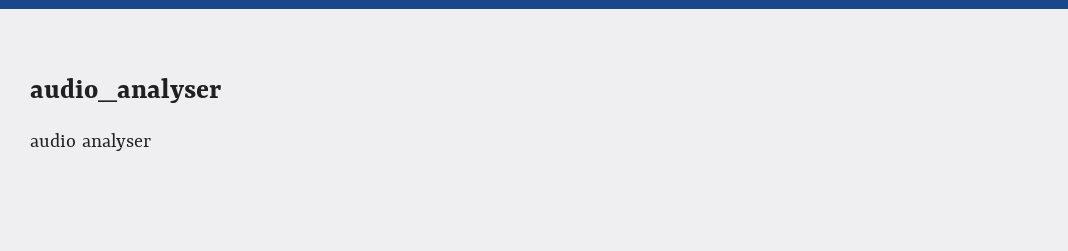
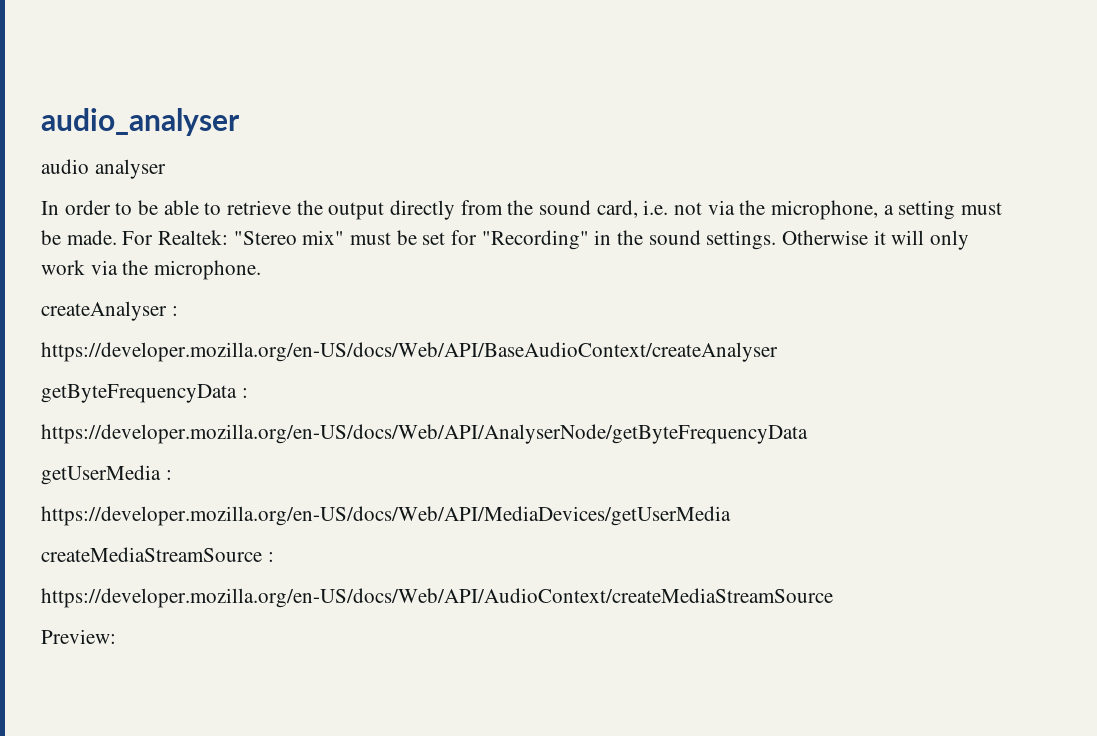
+ In order to be able to retrieve the output directly from the sound card, i.e. not via the microphone, a setting must be made. For Realtek: "Stereo mix" must be set for "Recording" in the sound settings. Otherwise it will only work via the microphone.
+ createAnalyser :
+ https://developer.mozilla.org/en-US/docs/Web/API/BaseAudioContext/createAnalyser
+ getByteFrequencyData :
+ https://developer.mozilla.org/en-US/docs/Web/API/AnalyserNode/getByteFrequencyData
+ getUserMedia :
+ https://developer.mozilla.org/en-US/docs/Web/API/MediaDevices/getUserMedia
+ createMediaStreamSource :
+ https://developer.mozilla.org/en-US/docs/Web/API/AudioContext/createMediaStreamSource
+ Preview:

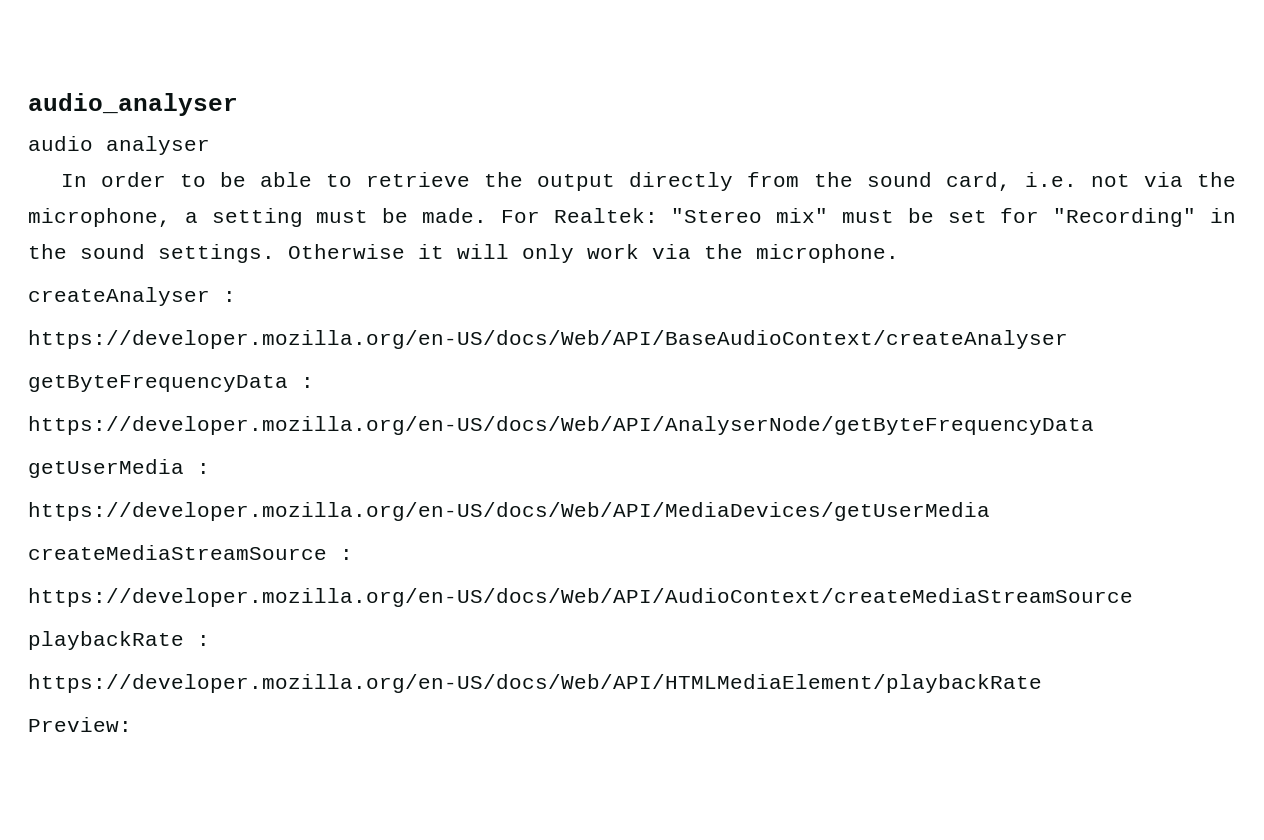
+ playbackRate :
+ https://developer.mozilla.org/en-US/docs/Web/API/HTMLMediaElement/playbackRate

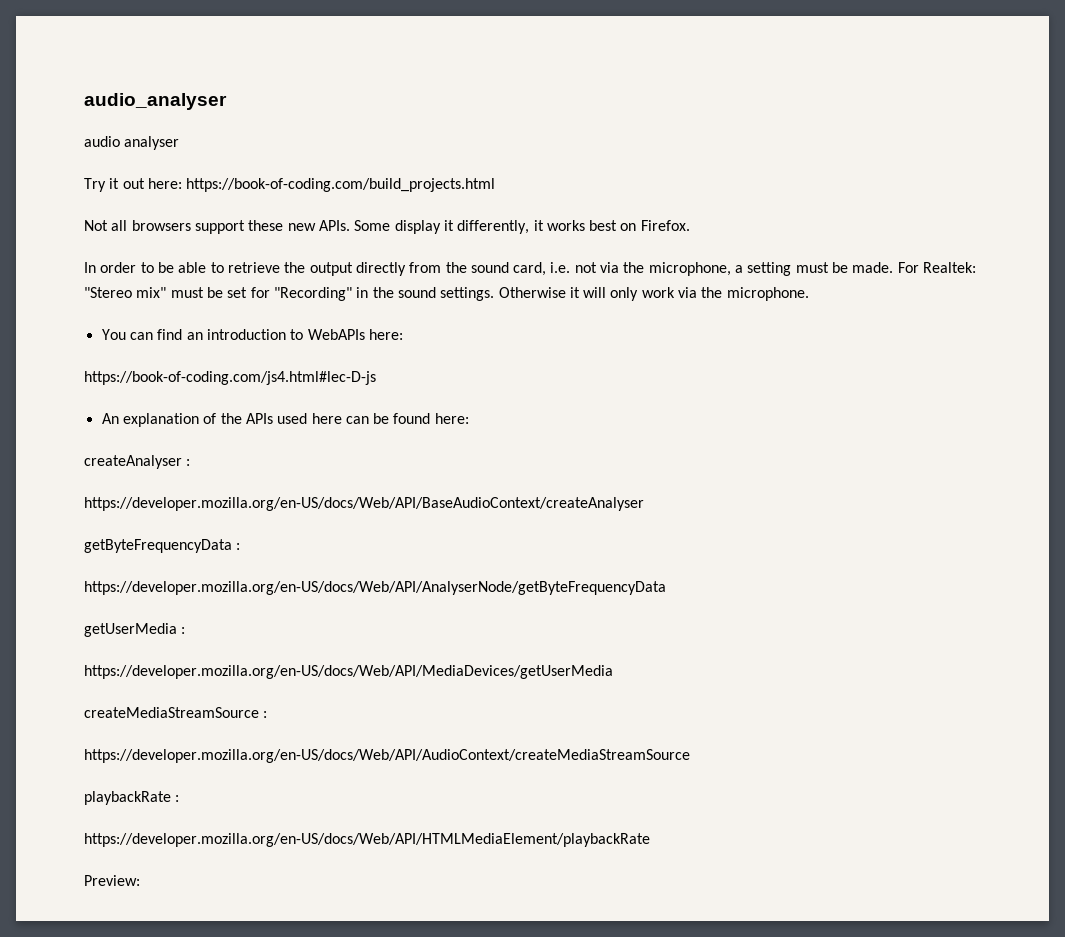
+ Try it out here: https://book-of-coding.com/build_projects.html
+ Not all browsers support these new APIs. Some display it differently, it works best on Firefox.
+ You can find an introduction to WebAPIs here:
+ https://book-of-coding.com/js4.html#lec-D-js
+ An explanation of the APIs used here can be found here:

